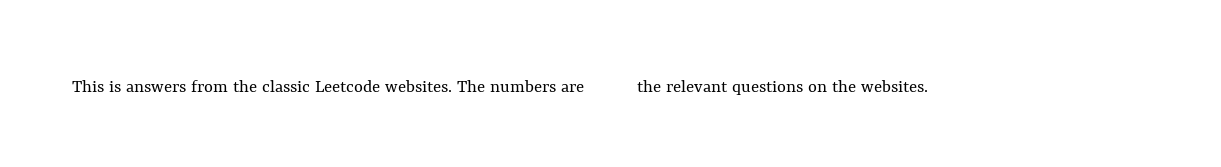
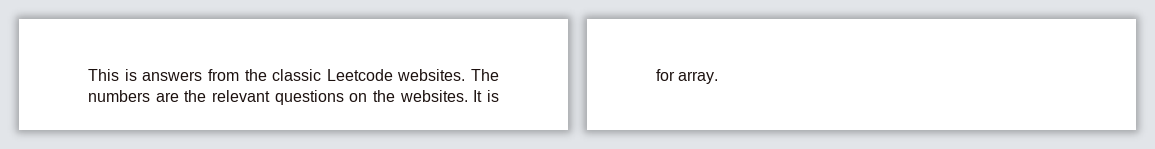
+ It is for array.

